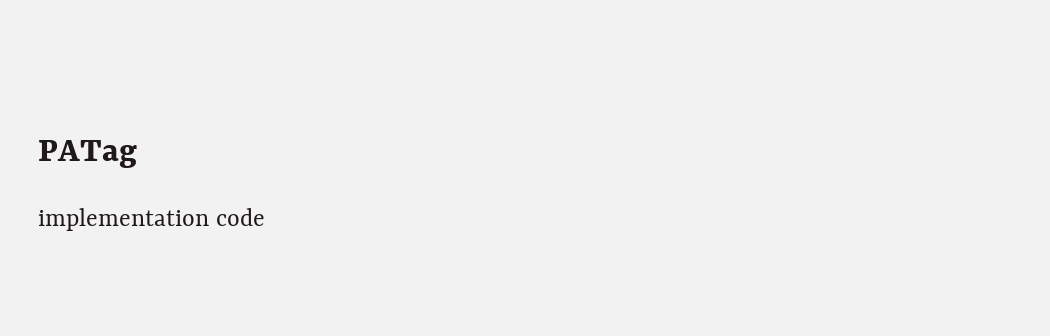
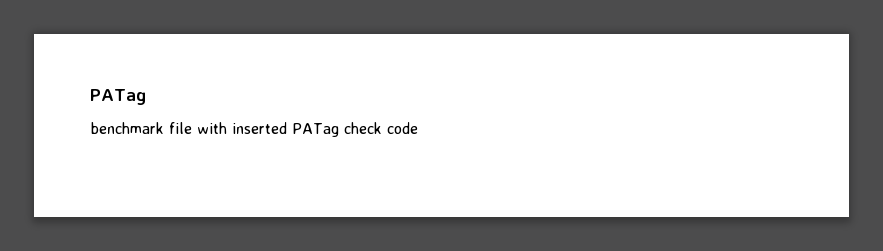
- implementation code
+ benchmark file with inserted PATag check code

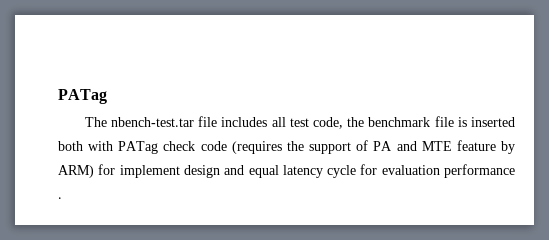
- benchmark file with inserted PATag check code
+ The nbench-test.tar file includes all test code, the benchmark file is inserted both with PATag check code (requires the support of PA and MTE feature by ARM) for implement design and equal latency cycle for evaluation performance .

